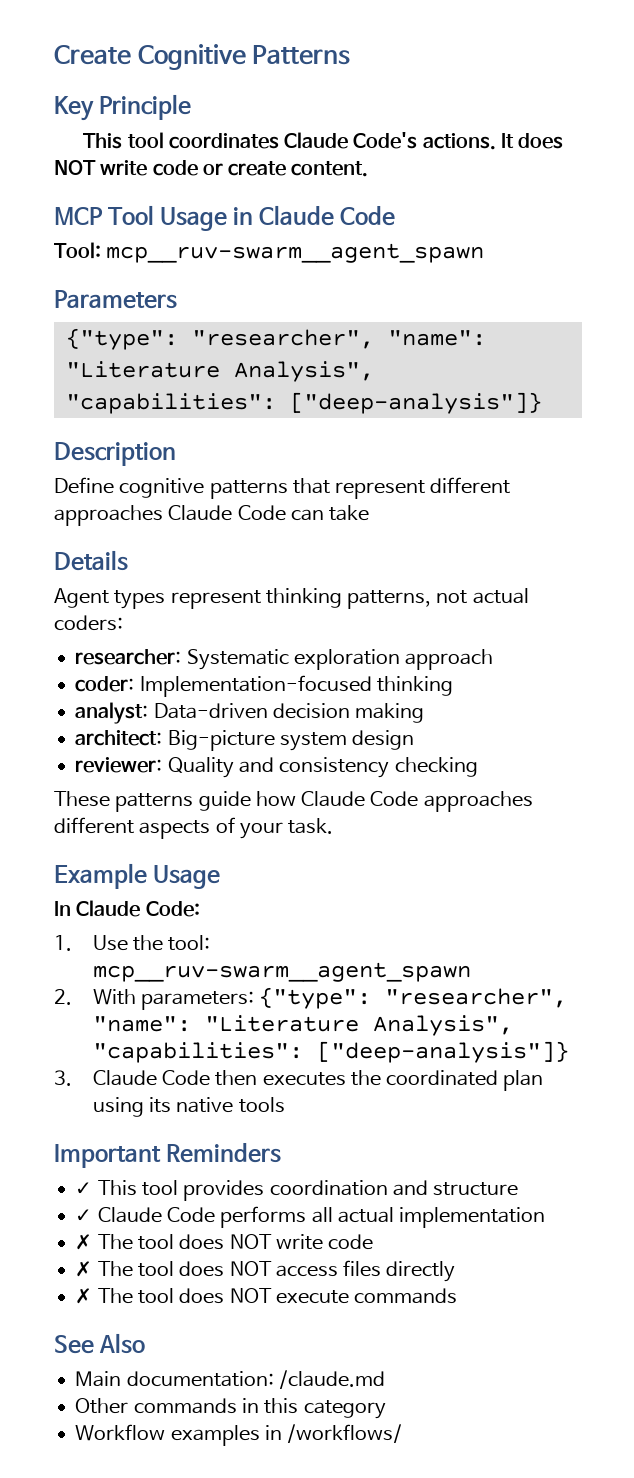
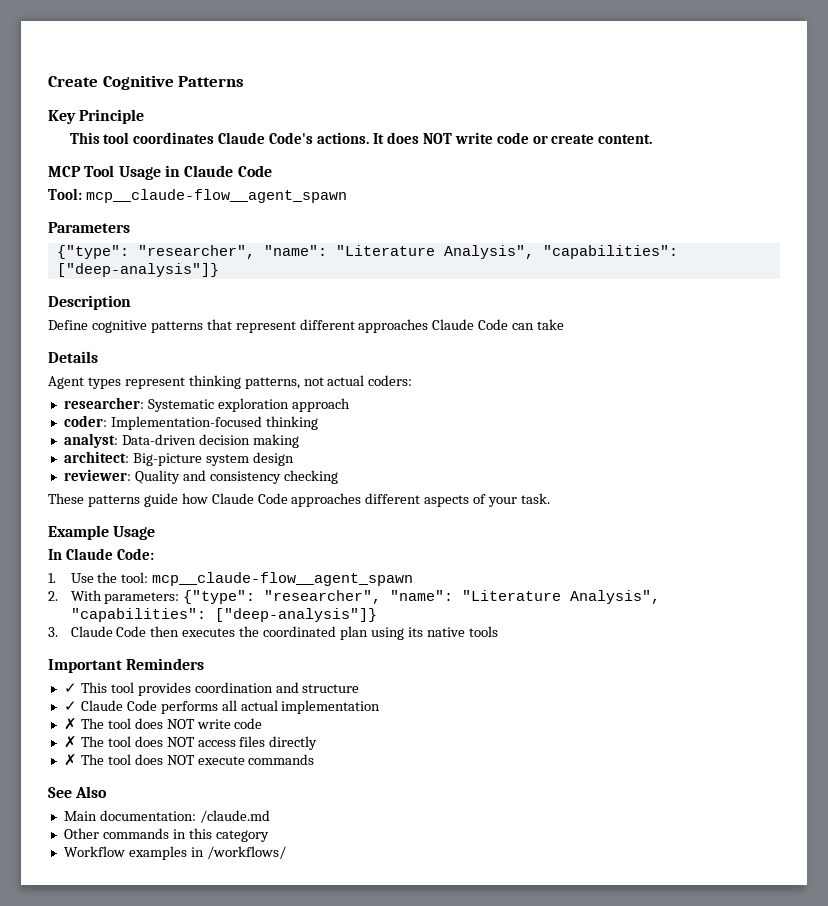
- Tool: mcp__ruv-swarm__agent_spawn
+ Tool: mcp__claude-flow__agent_spawn
- 1. Use the tool: mcp__ruv-swarm__agent_spawn
+ 1. Use the tool: mcp__claude-flow__agent_spawn

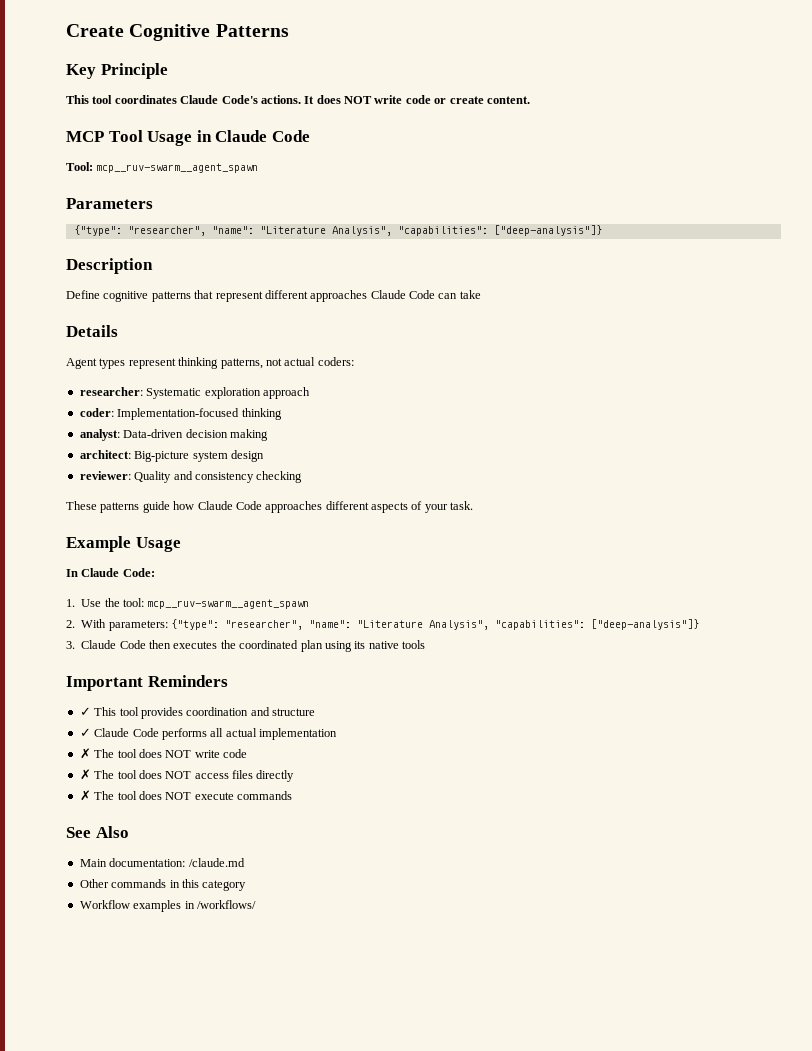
- Tool: mcp__claude-flow__agent_spawn
+ Tool: mcp__ruv-swarm__agent_spawn
- 1. Use the tool: mcp__claude-flow__agent_spawn
+ 1. Use the tool: mcp__ruv-swarm__agent_spawn

